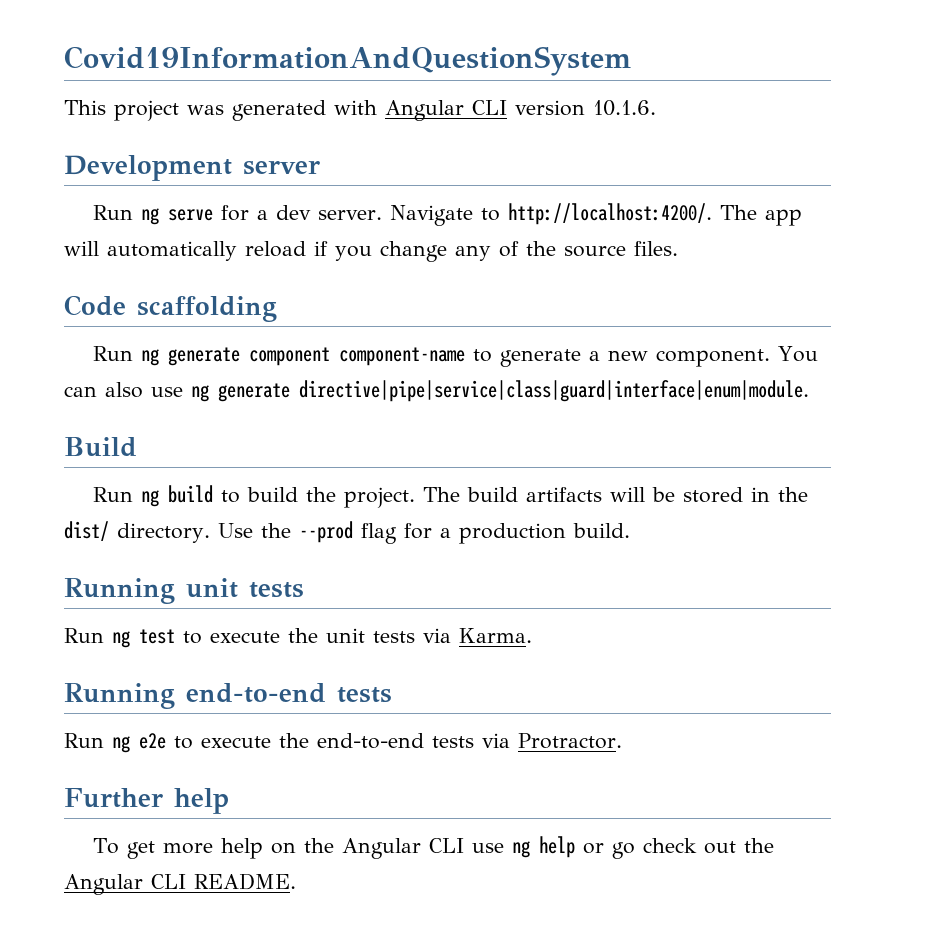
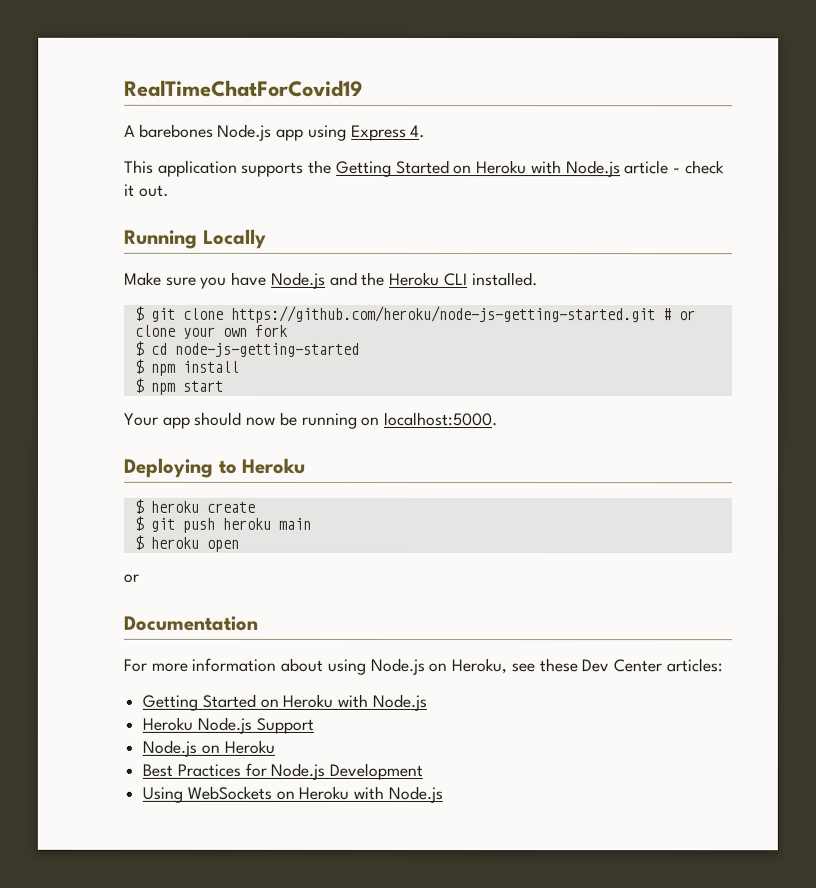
- Covid19InformationAndQuestionSystem
- This project was generated with Angular CLI version 10.1.6.
- Development server
- Run ng serve for a dev server. Navigate to http://localhost:4200/. The app will automatically reload if you change any of the source files.
- Code scaffolding
- Run ng generate component component-name to generate a new component. You can also use ng generate directive|pipe|service|class|guard|interface|enum|module.
- Build
- Run ng build to build the project. The build artifacts will be stored in the dist/ directory. Use the --prod flag for a production build.
- Running unit tests
- Run ng test to execute the unit tests via Karma.
- Running end-to-end tests
- Run ng e2e to execute the end-to-end tests via Protractor.
- Further help
- To get more help on the Angular CLI use ng help or go check out the Angular CLI README.
+ RealTimeChatForCovid19
+ A barebones Node.js app using Express 4.
+ This application supports the Getting Started on Heroku with Node.js article - check it out.
+ Running Locally
+ Make sure you have Node.js and the Heroku CLI installed.
+ $ git clone https://github.com/heroku/node-js-getting-started.git # or clone your own fork
+ $ cd node-js-getting-started
+ $ npm install
+ $ npm start
+ Your app should now be running on localhost:5000.
+ Deploying to Heroku
+ $ heroku create
+ $ git push heroku main
+ $ heroku open
+ or
+ Documentation
+ For more information about using Node.js on Heroku, see these Dev Center articles:
+ Getting Started on Heroku with Node.js
+ Heroku Node.js Support
+ Node.js on Heroku
+ Best Practices for Node.js Development
+ Using WebSockets on Heroku with Node.js

